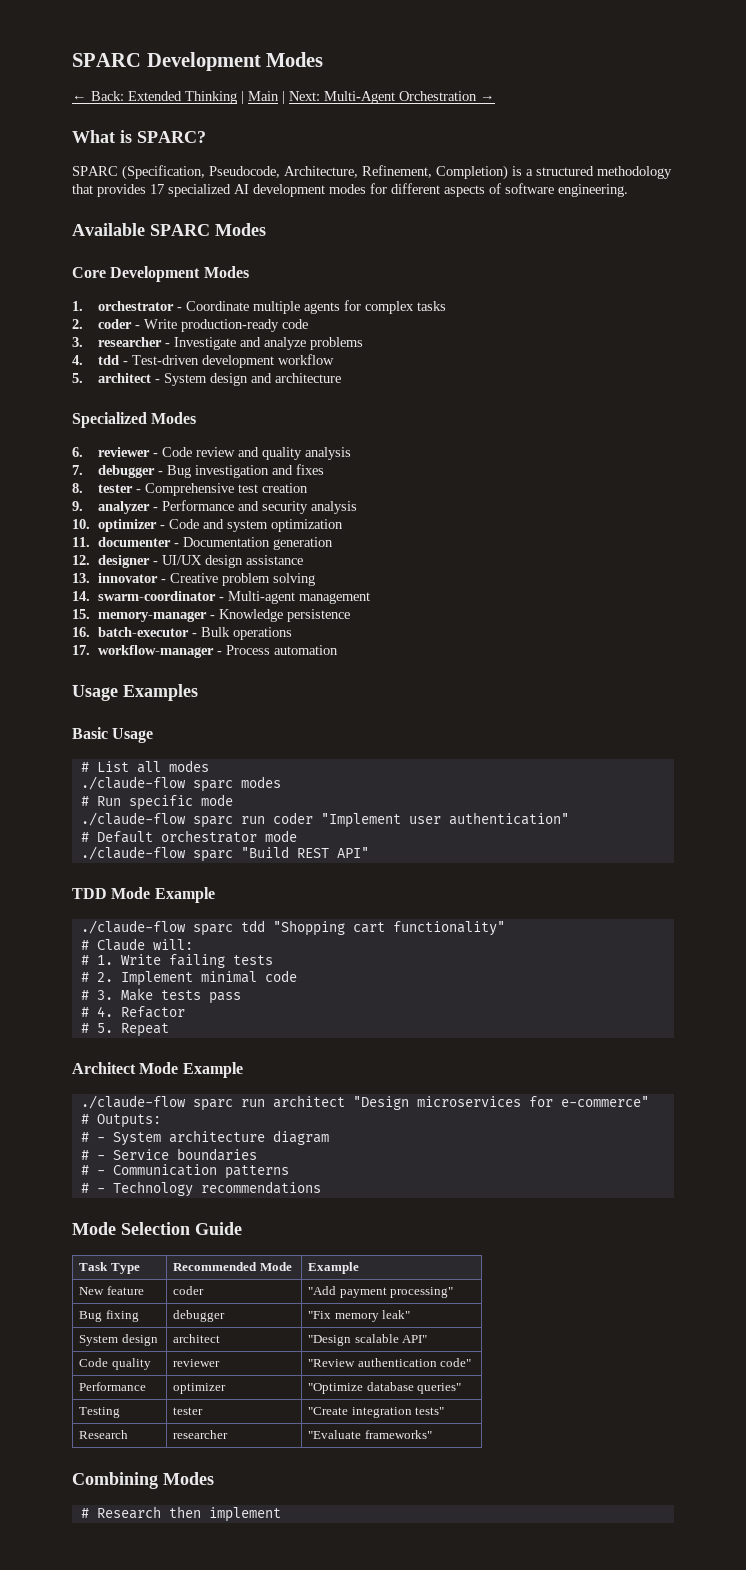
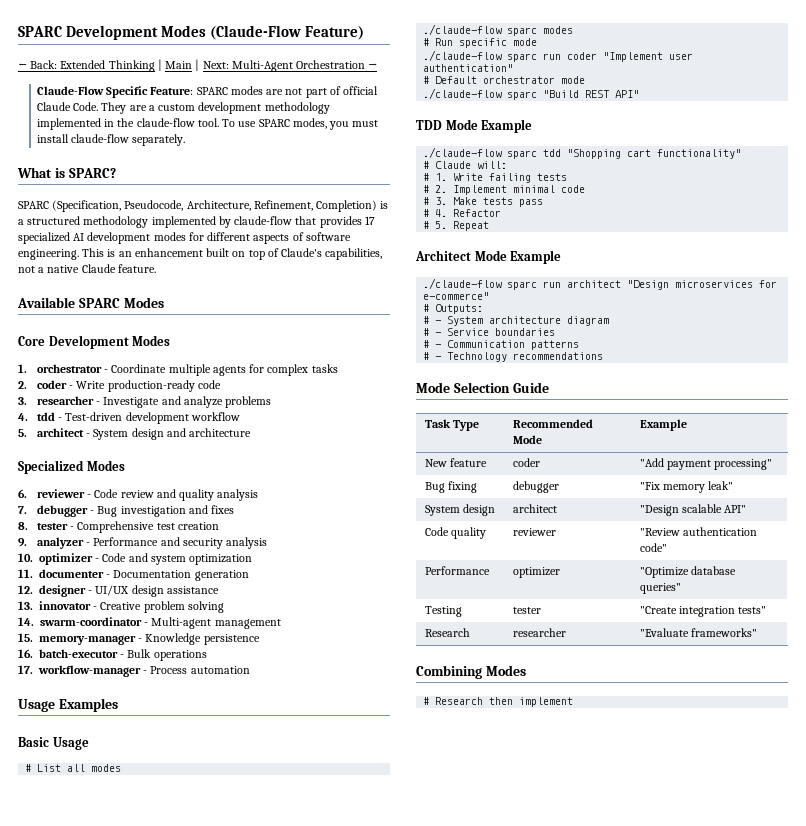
- SPARC Development Modes
+ SPARC Development Modes (Claude-Flow Feature)
+ Claude-Flow Specific Feature: SPARC modes are not part of official Claude Code. They are a custom development methodology implemented in the claude-flow tool. To use SPARC modes, you must install claude-flow separately.
- SPARC (Specification, Pseudocode, Architecture, Refinement, Completion) is a structured methodology that provides 17 specialized AI development modes for different aspects of software engineering.
+ SPARC (Specification, Pseudocode, Architecture, Refinement, Completion) is a structured methodology implemented by claude-flow that provides 17 specialized AI development modes for different aspects of software engineering. This is an enhancement built on top of Claude's capabilities, not a native Claude feature.

